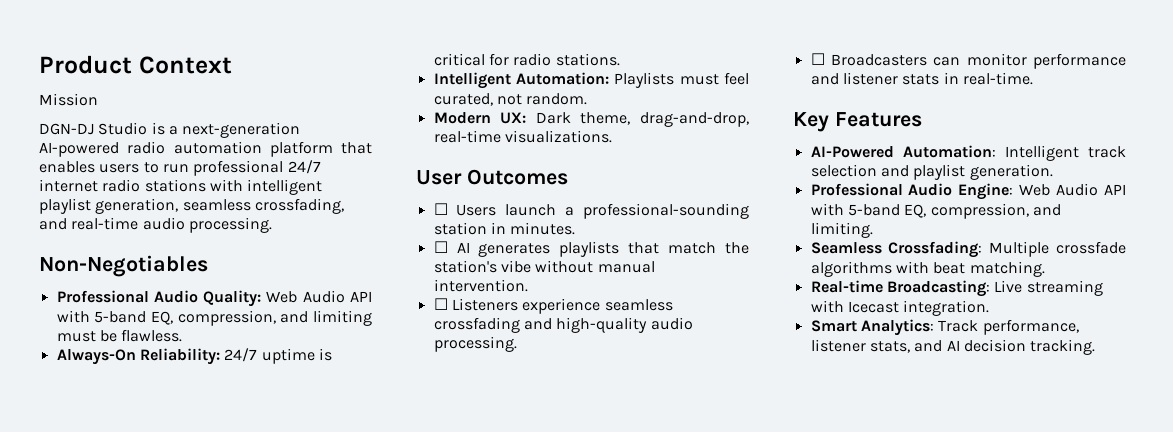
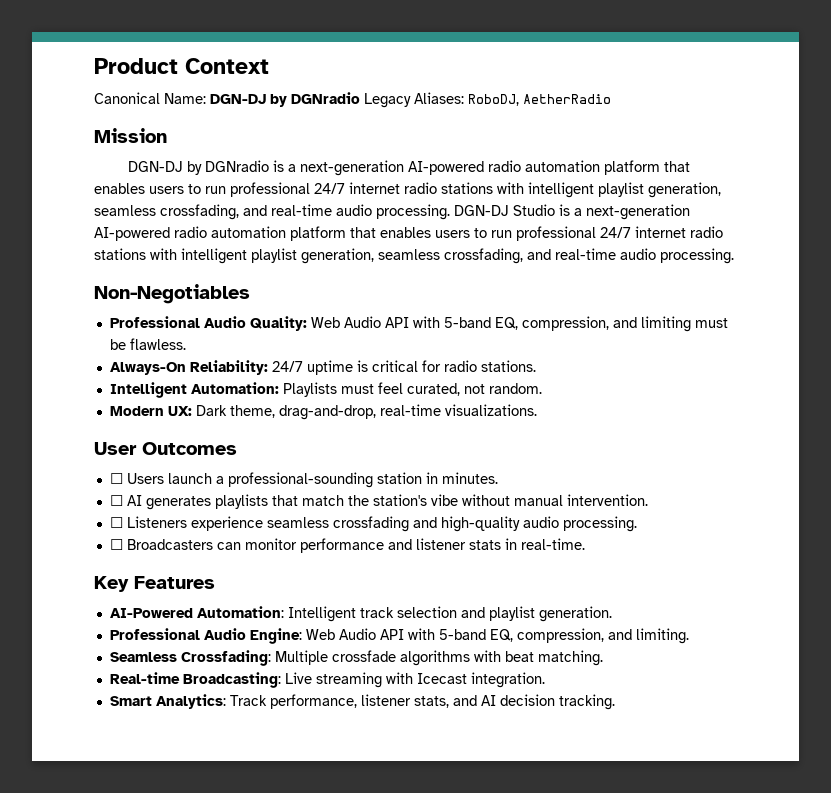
+ Canonical Name: DGN-DJ by DGNradio Legacy Aliases: RoboDJ, AetherRadio
  Mission
- DGN-DJ Studio is a next-generation AI-powered radio automation platform that enables users to run professional 24/7 internet radio stations with intelligent playlist generation, seamless crossfading, and real-time audio processing.
+ DGN-DJ by DGNradio is a next-generation AI-powered radio automation platform that enables users to run professional 24/7 internet radio stations with intelligent playlist generation, seamless crossfading, and real-time audio processing. DGN-DJ Studio is a next-generation AI-powered radio automation platform that enables users to run professional 24/7 internet radio stations with intelligent playlist generation, seamless crossfading, and real-time audio processing.

